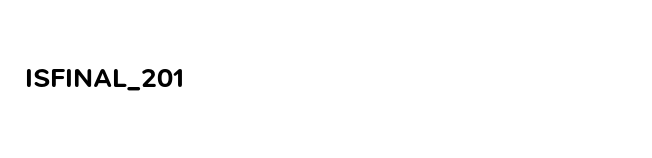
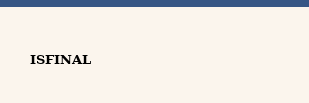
- ISFINAL_201
+ ISFINAL

